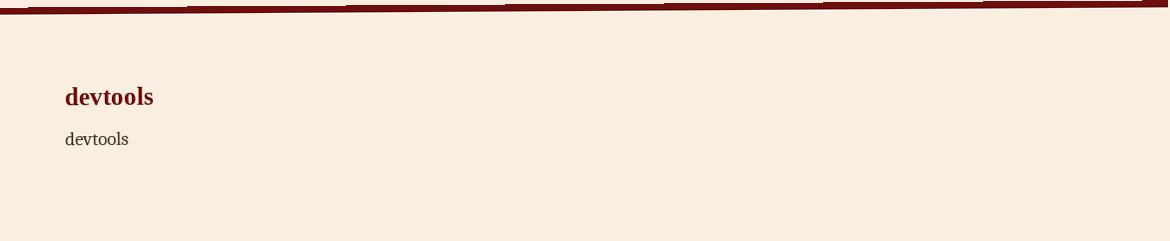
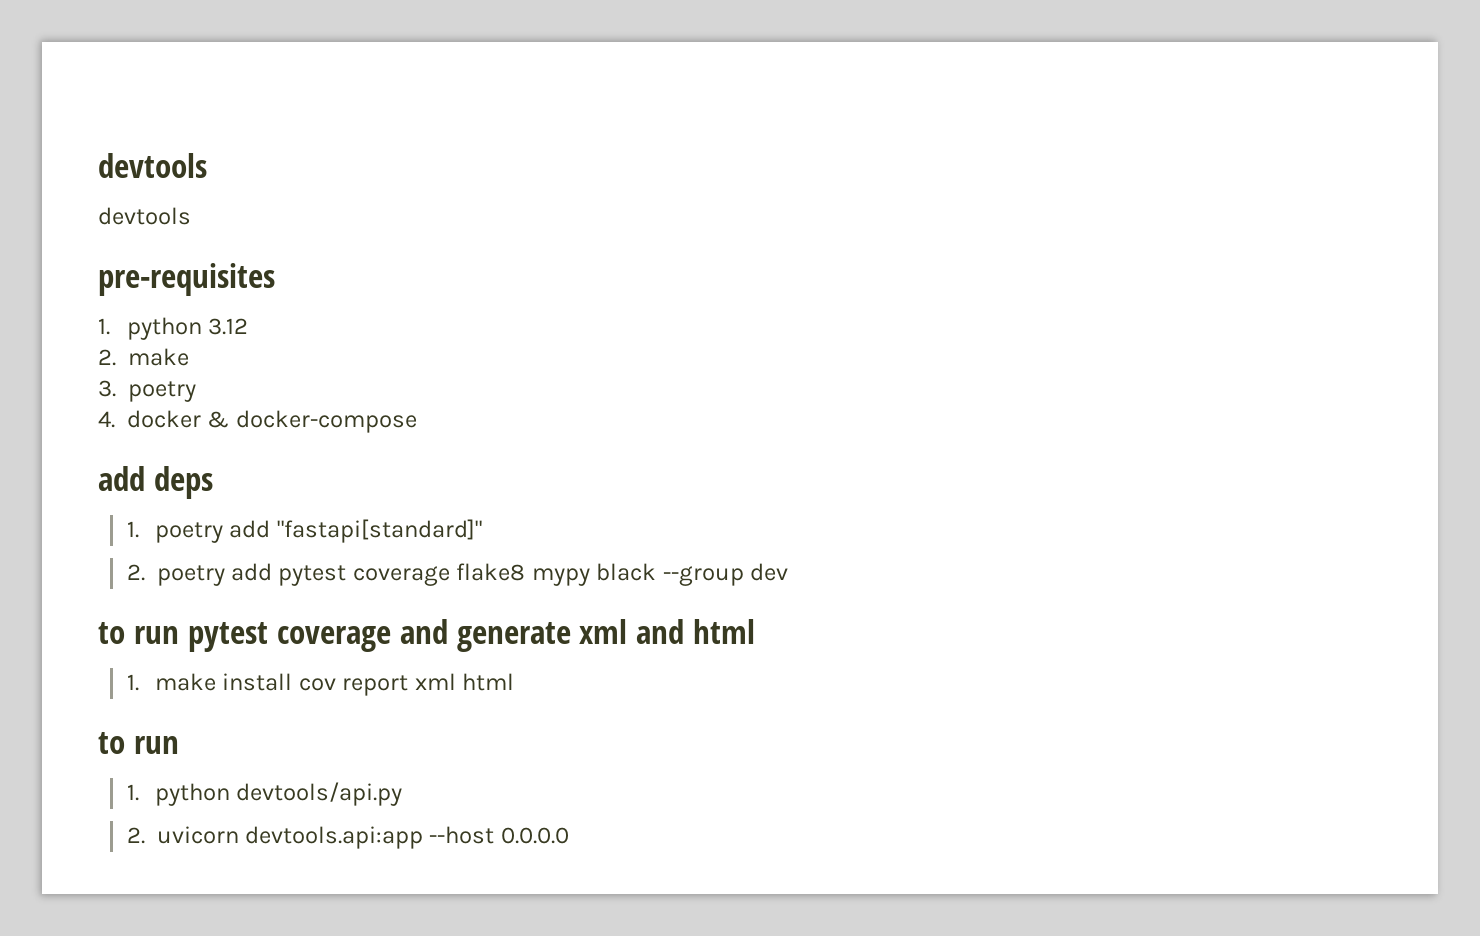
+ pre-requisites
+ 1. python 3.12
+ 2. make
+ 3. poetry
+ 4. docker & docker-compose
+ add deps
+ 1. poetry add "fastapi[standard]"
+ 2. poetry add pytest coverage flake8 mypy black --group dev
+ to run pytest coverage and generate xml and html
+ 1. make install cov report xml html
+ to run
+ 1. python devtools/api.py
+ 2. uvicorn devtools.api:app --host 0.0.0.0

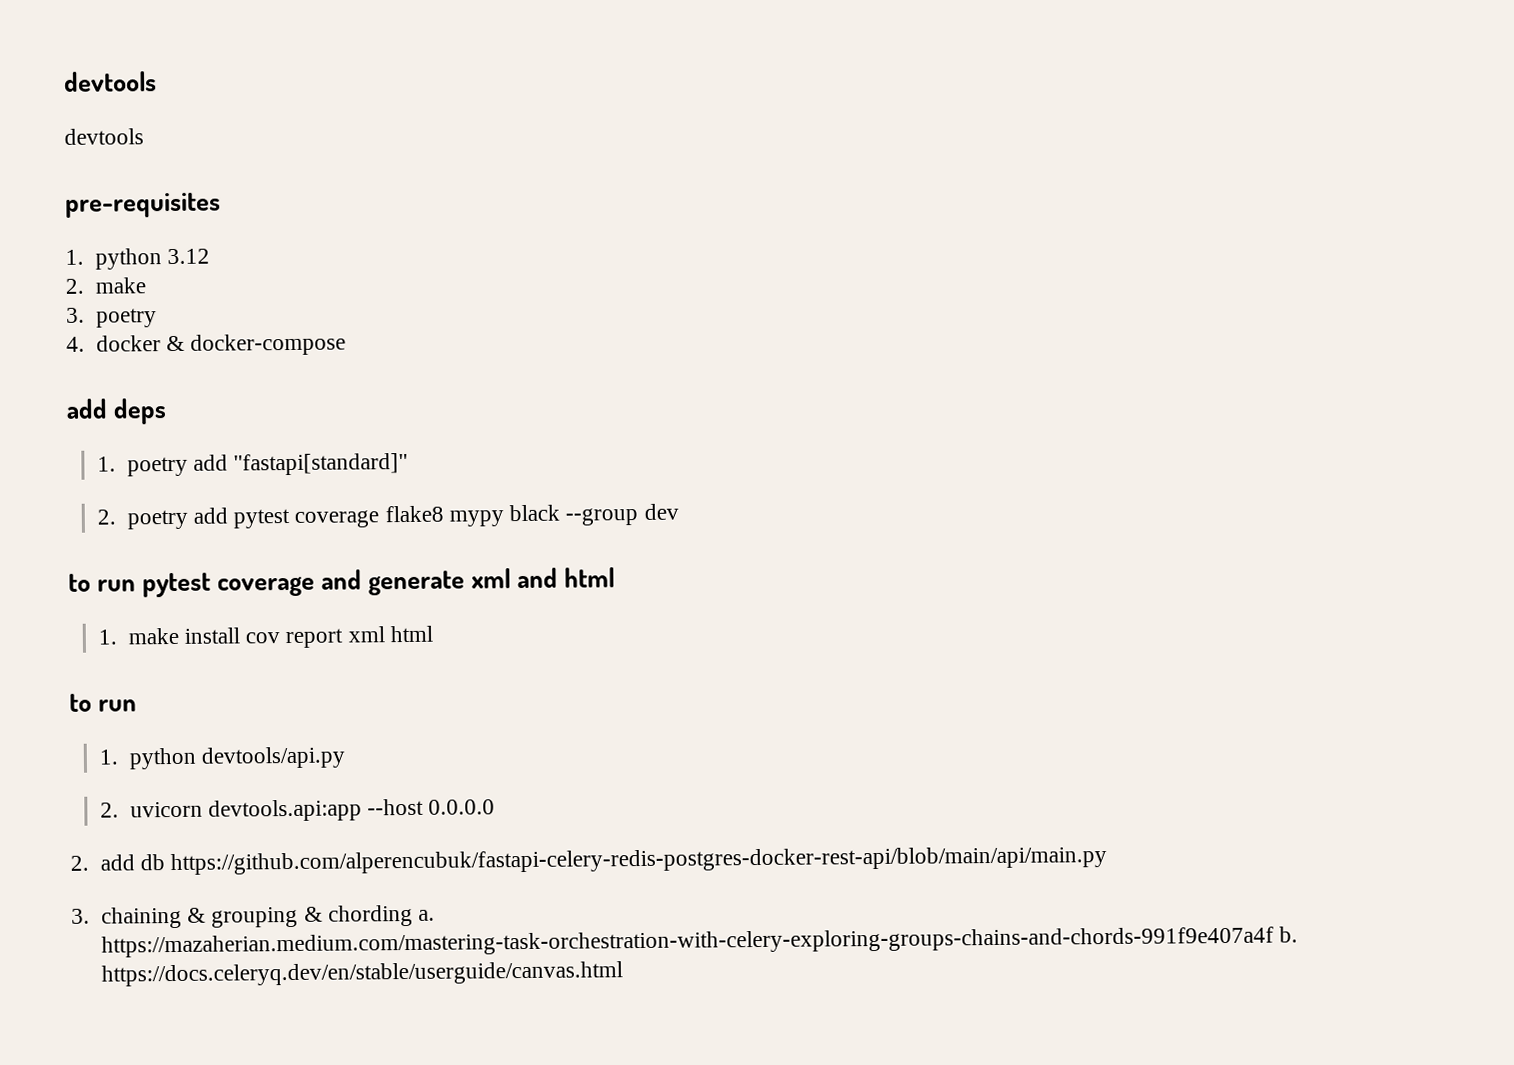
+ 2. add db https://github.com/alperencubuk/fastapi-celery-redis-postgres-docker-rest-api/blob/main/api/main.py
+ 3. chaining & grouping & chording a. https://mazaherian.medium.com/mastering-task-orchestration-with-celery-exploring-groups-chains-and-chords-991f9e407a4f b. https://docs.celeryq.dev/en/stable/userguide/canvas.html

